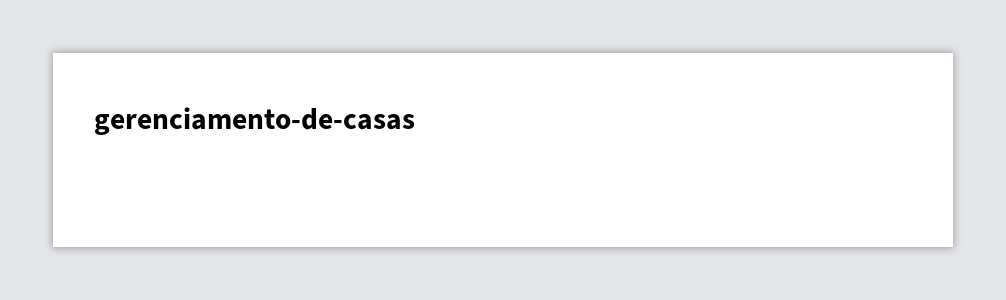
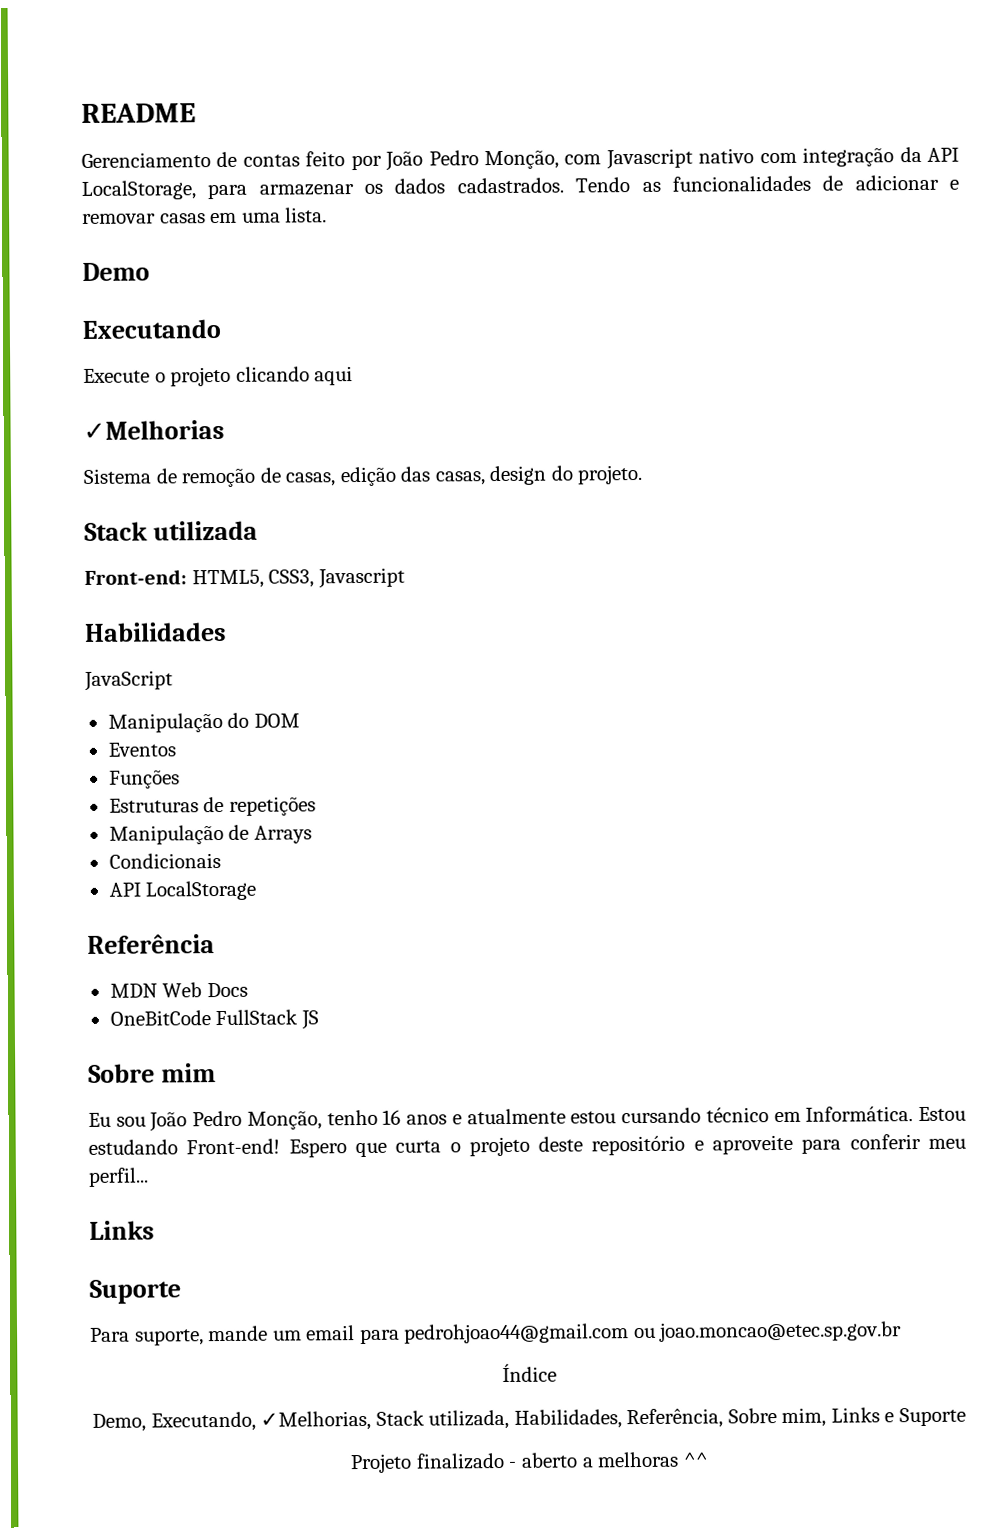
- gerenciamento-de-casas
+ README
+ Gerenciamento de contas feito por João Pedro Monção, com Javascript nativo com integração da API LocalStorage, para armazenar os dados cadastrados. Tendo as funcionalidades de adicionar e removar casas em uma lista.
+ Demo
+ Executando
+ Execute o projeto clicando aqui
+ ✓Melhorias
+ Sistema de remoção de casas, edição das casas, design do projeto.
+ Stack utilizada
+ Front-end: HTML5, CSS3, Javascript
+ Habilidades
+ JavaScript
+ Manipulação do DOM
+ Eventos
+ Funções
+ Estruturas de repetições
+ Manipulação de Arrays
+ Condicionais
+ API LocalStorage
+ Referência
+ MDN Web Docs
+ OneBitCode FullStack JS
+ Sobre mim
+ Eu sou João Pedro Monção, tenho 16 anos e atualmente estou cursando técnico em Informática. Estou estudando Front-end! Espero que curta o projeto deste repositório e aproveite para conferir meu perfil...
+ Links
+ Suporte
+ Para suporte, mande um email para pedrohjoao44@gmail.com ou joao.moncao@etec.sp.gov.br
+ Índice
+ Demo, Executando, ✓Melhorias, Stack utilizada, Habilidades, Referência, Sobre mim, Links e Suporte
+ Projeto finalizado - aberto a melhoras ^^

